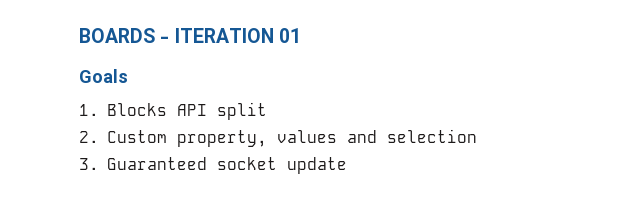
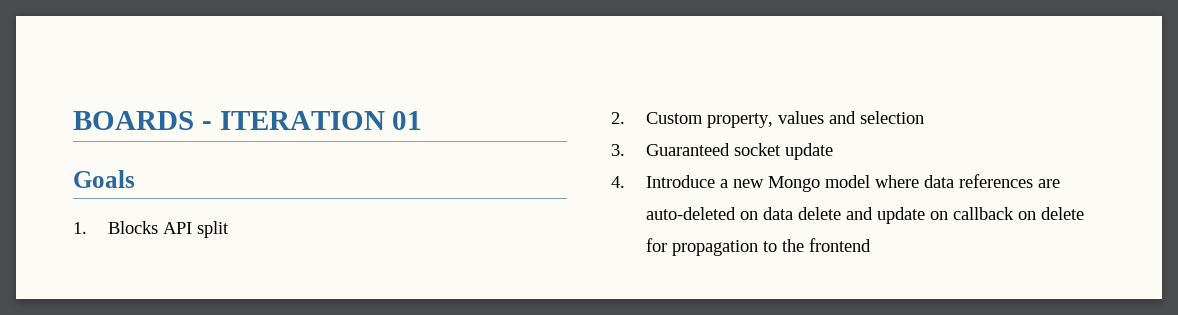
+ 4. Introduce a new Mongo model where data references are auto-deleted on data delete and update on callback on delete for propagation to the frontend

